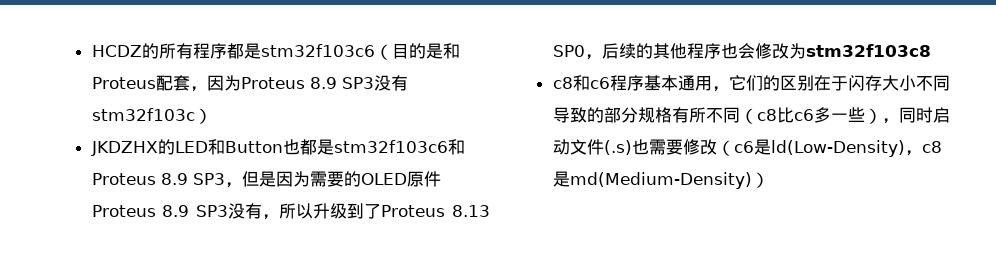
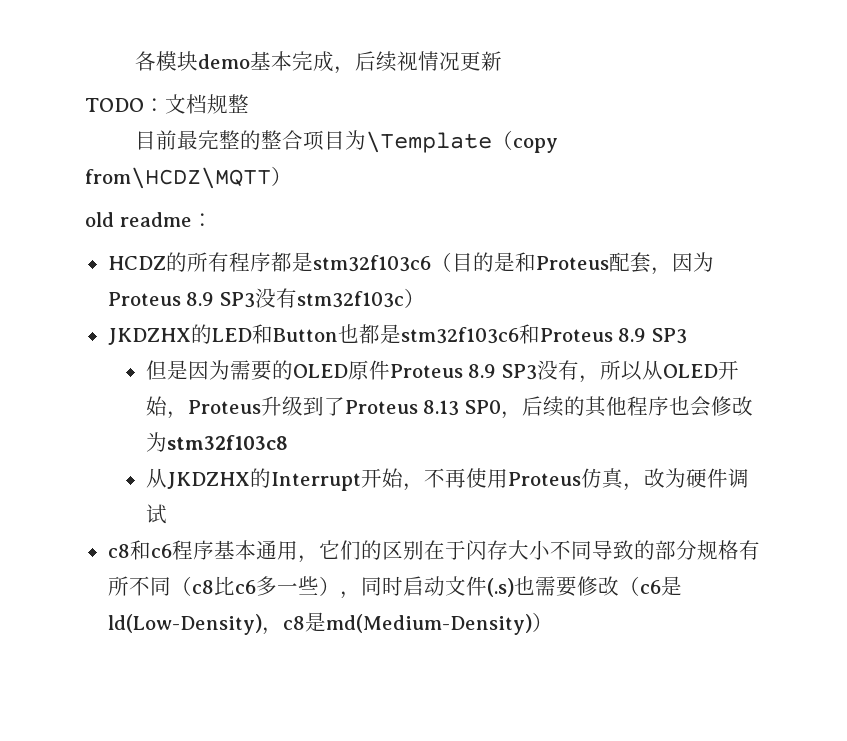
+ 各模块demo基本完成，后续视情况更新
+ TODO：文档规整
+ 目前最完整的整合项目为\Template（copy from\HCDZ\MQTT）
+ old readme：
- JKDZHX的LED和Button也都是stm32f103c6和Proteus 8.9 SP3，但是因为需要的OLED原件Proteus 8.9 SP3没有，所以升级到了Proteus 8.13 SP0，后续的其他程序也会修改为stm32f103c8
+ JKDZHX的LED和Button也都是stm32f103c6和Proteus 8.9 SP3
+ 但是因为需要的OLED原件Proteus 8.9 SP3没有，所以从OLED开始，Proteus升级到了Proteus 8.13 SP0，后续的其他程序也会修改为stm32f103c8
+ 从JKDZHX的Interrupt开始，不再使用Proteus仿真，改为硬件调试

